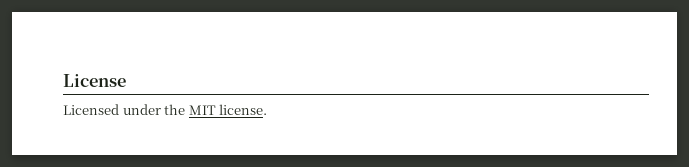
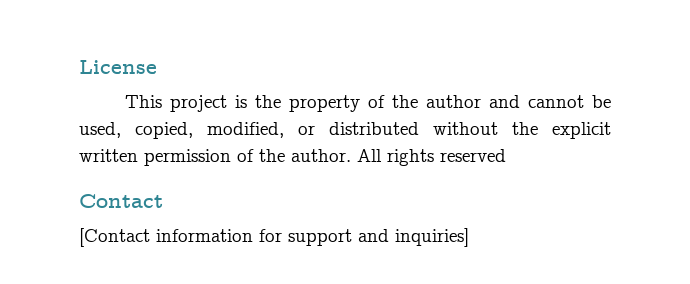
- Licensed under the MIT license.
+ This project is the property of the author and cannot be used, copied, modified, or distributed without the explicit written permission of the author. All rights reserved
+ Contact
+ [Contact information for support and inquiries]

